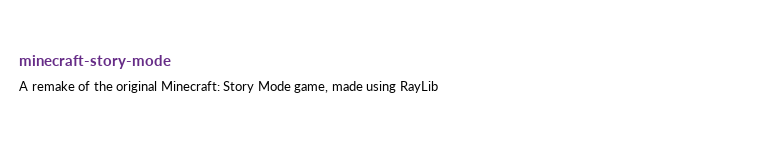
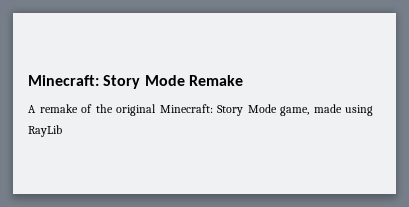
- minecraft-story-mode
+ Minecraft: Story Mode Remake

